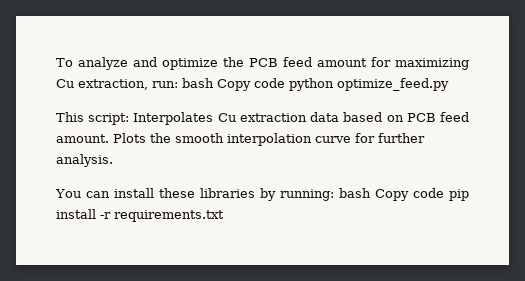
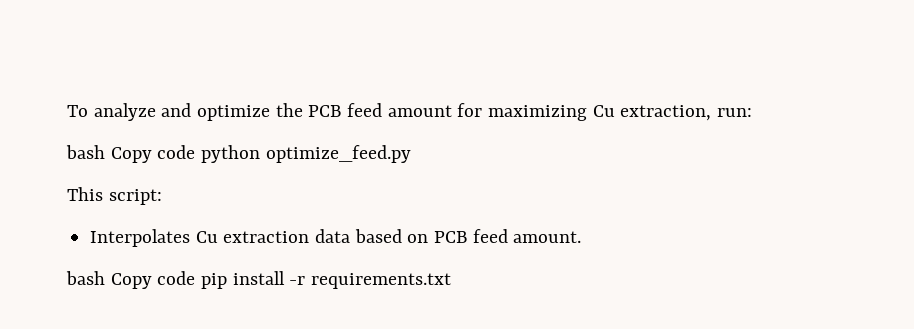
- To analyze and optimize the PCB feed amount for maximizing Cu extraction, run: bash Copy code python optimize_feed.py
+ To analyze and optimize the PCB feed amount for maximizing Cu extraction, run:
+ bash Copy code python optimize_feed.py
- This script: Interpolates Cu extraction data based on PCB feed amount. Plots the smooth interpolation curve for further analysis.
- You can install these libraries by running: bash Copy code pip install -r requirements.txt
+ This script:
+ Interpolates Cu extraction data based on PCB feed amount.
+ bash Copy code pip install -r requirements.txt

